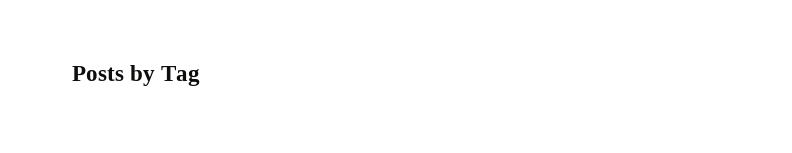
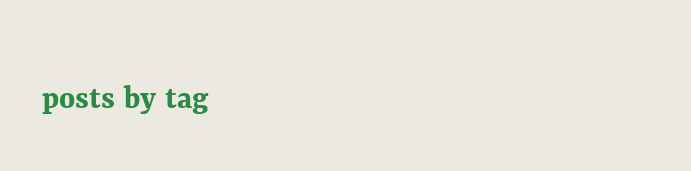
- Posts by Tag
+ posts by tag

